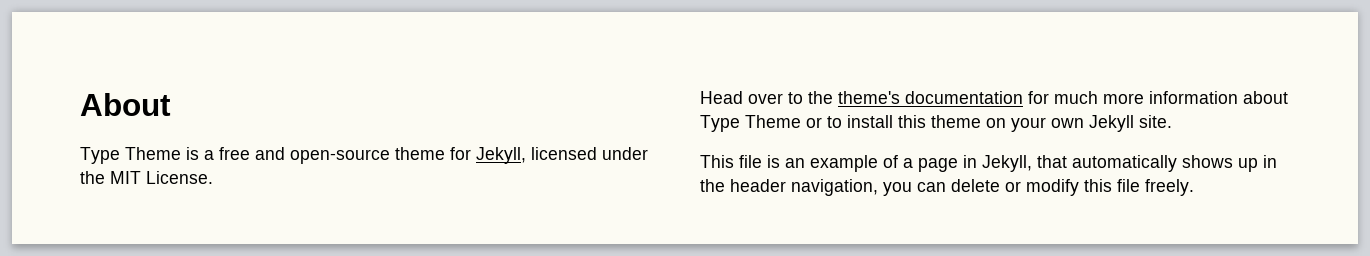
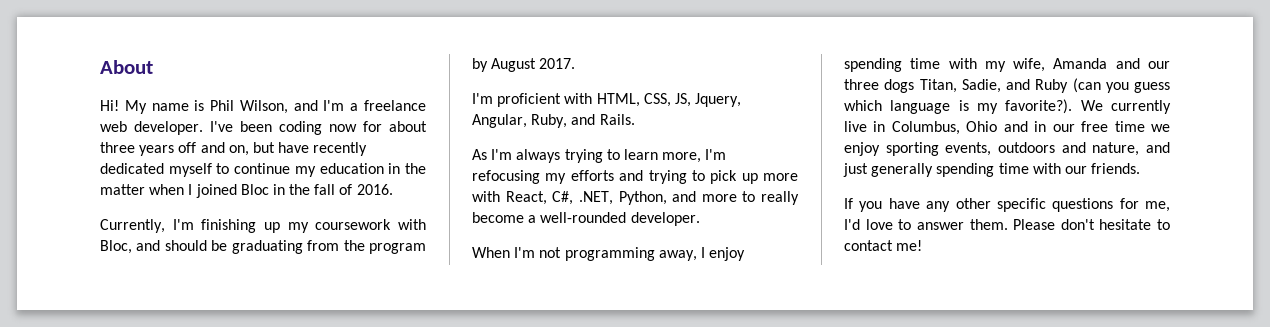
- Type Theme is a free and open-source theme for Jekyll, licensed under the MIT License.
- Head over to the theme's documentation for much more information about Type Theme or to install this theme on your own Jekyll site.
- This file is an example of a page in Jekyll, that automatically shows up in the header navigation, you can delete or modify this file freely.
+ Hi! My name is Phil Wilson, and I'm a freelance web developer. I've been coding now for about three years off and on, but have recently dedicated myself to continue my education in the matter when I joined Bloc in the fall of 2016.
+ Currently, I'm finishing up my coursework with Bloc, and should be graduating from the program by August 2017.
+ I'm proficient with HTML, CSS, JS, Jquery, Angular, Ruby, and Rails.
+ As I'm always trying to learn more, I'm refocusing my efforts and trying to pick up more with React, C#, .NET, Python, and more to really become a well-rounded developer.
+ When I'm not programming away, I enjoy spending time with my wife, Amanda and our three dogs Titan, Sadie, and Ruby (can you guess which language is my favorite?). We currently live in Columbus, Ohio and in our free time we enjoy sporting events, outdoors and nature, and just generally spending time with our friends.
+ If you have any other specific questions for me, I'd love to answer them. Please don't hesitate to contact me!

